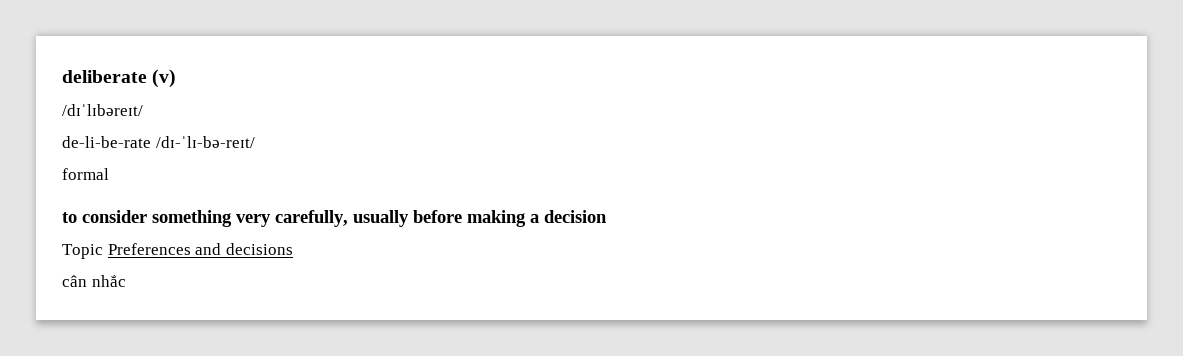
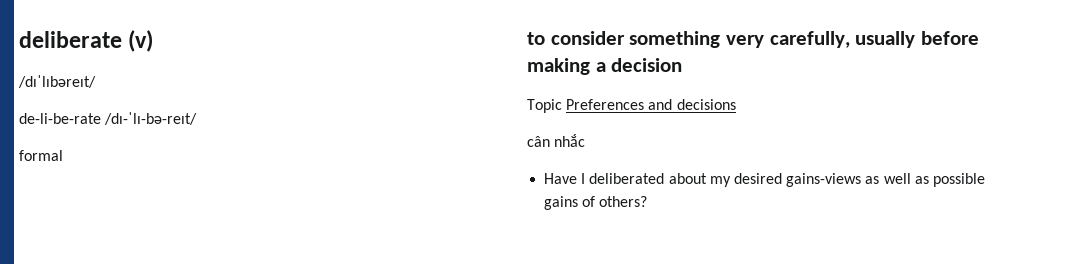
+ Have I deliberated about my desired gains-views as well as possible gains of others?

